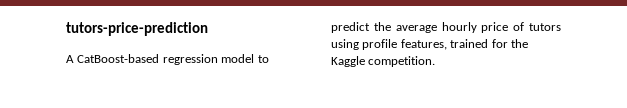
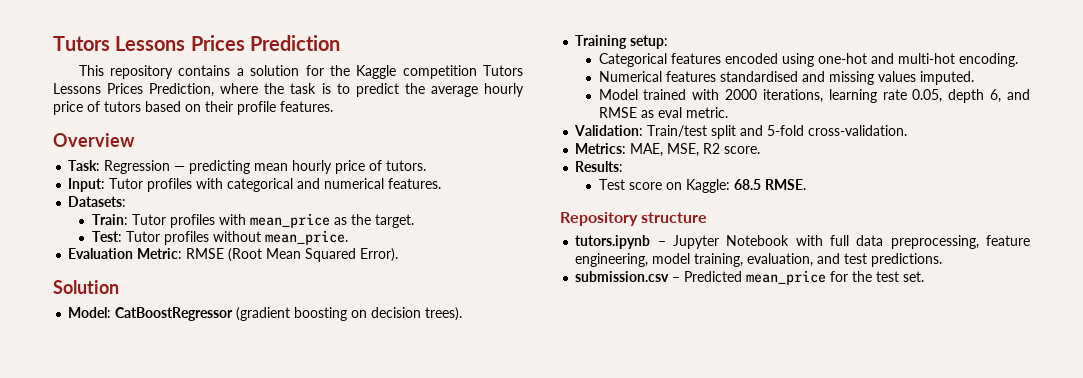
- tutors-price-prediction
- A CatBoost-based regression model to predict the average hourly price of tutors using profile features, trained for the Kaggle competition.
+ Tutors Lessons Prices Prediction
+ This repository contains a solution for the Kaggle competition Tutors Lessons Prices Prediction, where the task is to predict the average hourly price of tutors based on their profile features.
+ Overview
+ Task: Regression — predicting mean hourly price of tutors.
+ Input: Tutor profiles with categorical and numerical features.
+ Datasets:
+ Train: Tutor profiles with mean_price as the target.
+ Test: Tutor profiles without mean_price.
+ Evaluation Metric: RMSE (Root Mean Squared Error).
+ Solution
+ Model: CatBoostRegressor (gradient boosting on decision trees).
+ Training setup:
+ Categorical features encoded using one-hot and multi-hot encoding.
+ Numerical features standardised and missing values imputed.
+ Model trained with 2000 iterations, learning rate 0.05, depth 6, and RMSE as eval metric.
+ Validation: Train/test split and 5-fold cross-validation.
+ Metrics: MAE, MSE, R2 score.
+ Results:
+ Test score on Kaggle: 68.5 RMSE.
+ Repository structure
+ tutors.ipynb – Jupyter Notebook with full data preprocessing, feature engineering, model training, evaluation, and test predictions.
+ submission.csv – Predicted mean_price for the test set.

